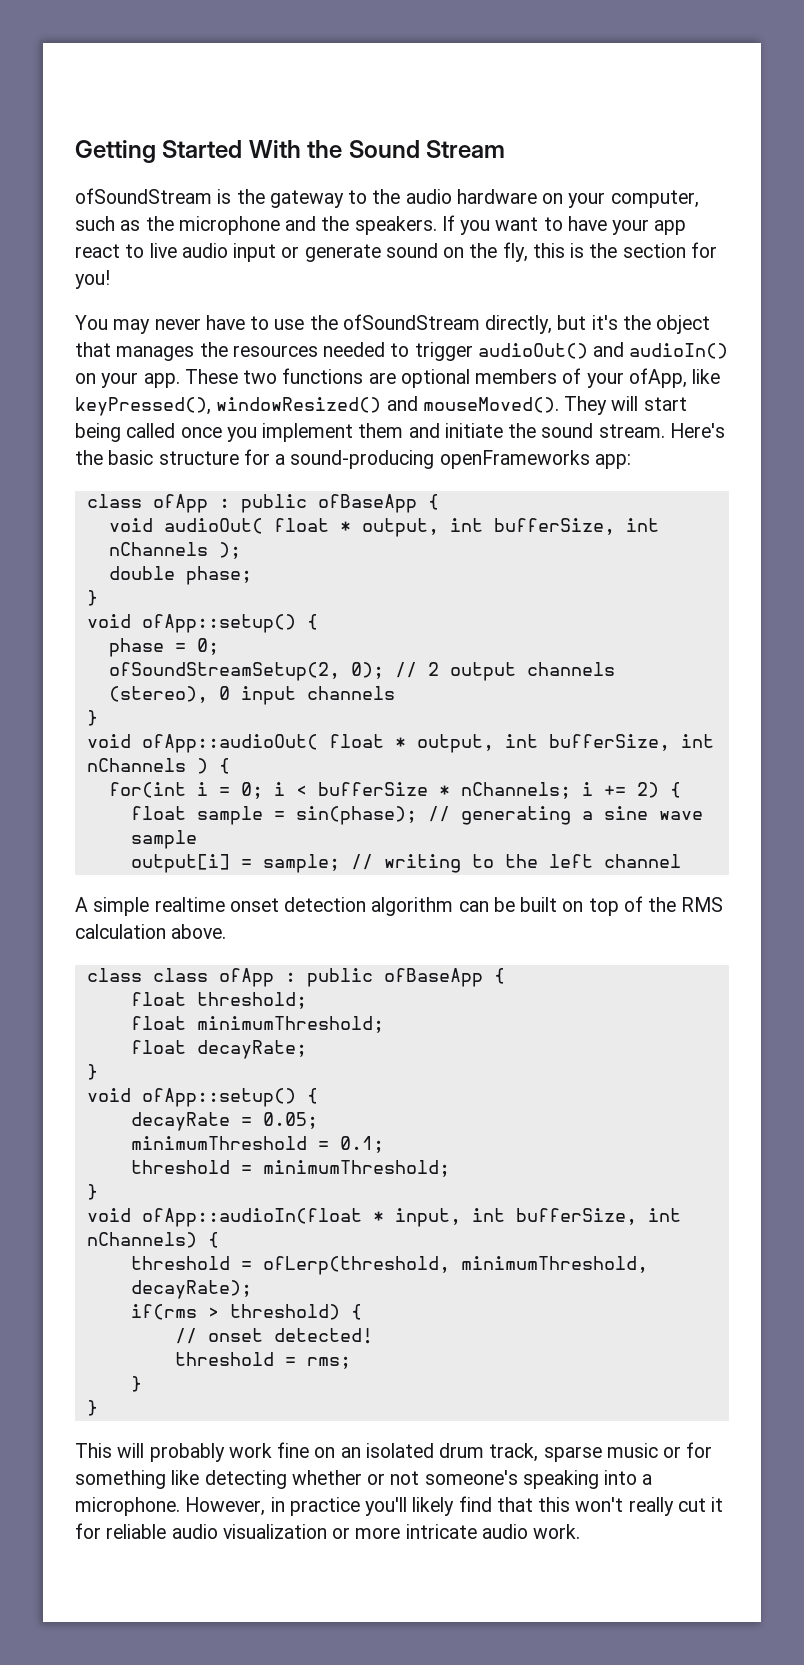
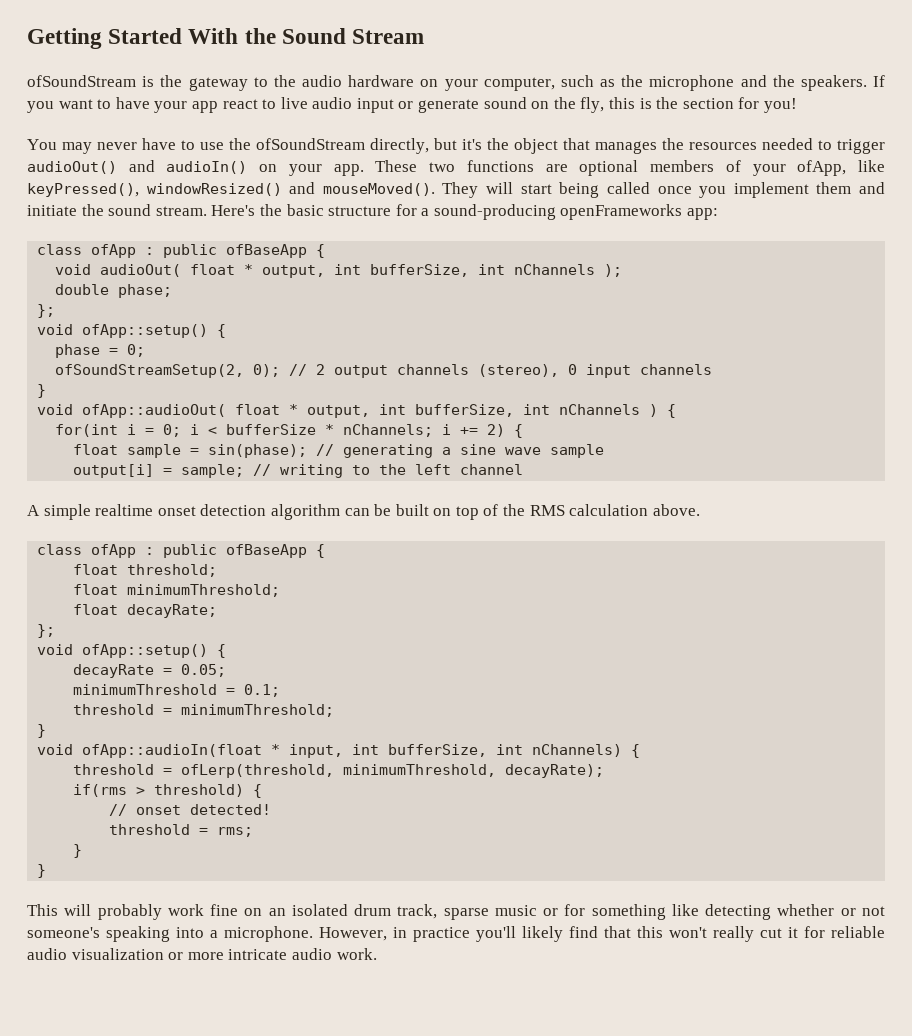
  double phase;
- }
+ };
  A simple realtime onset detection algorithm can be built on top of the RMS calculation above.
- class class ofApp : public ofBaseApp {
+ class ofApp : public ofBaseApp {
  float decayRate;
- }
+ };

